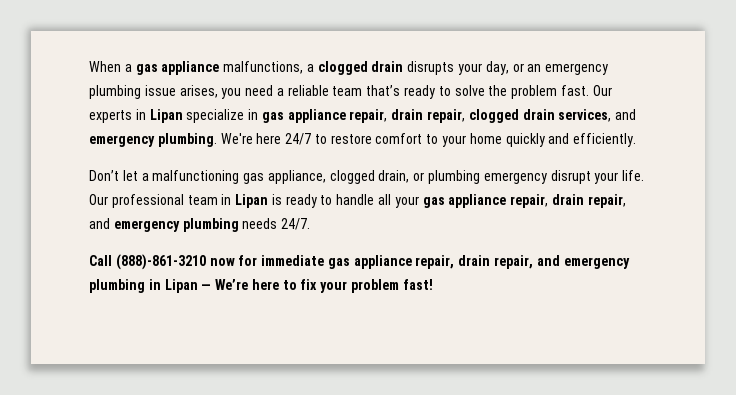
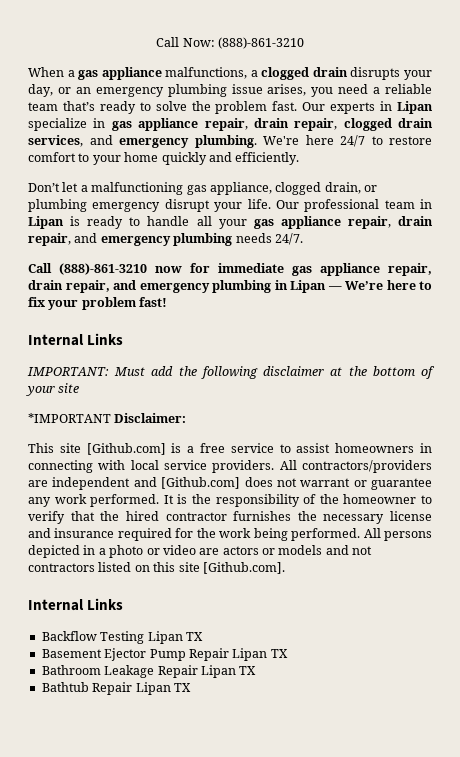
+ Call Now: (888)-861-3210
  Call (888)-861-3210 now for immediate gas appliance repair, drain repair, and emergency plumbing in Lipan — We’re here to fix your problem fast!
+ Internal Links
+ IMPORTANT: Must add the following disclaimer at the bottom of your site
+ *IMPORTANT Disclaimer:
+ This site [Github.com] is a free service to assist homeowners in connecting with local service providers. All contractors/providers are independent and [Github.com] does not warrant or guarantee any work performed. It is the responsibility of the homeowner to verify that the hired contractor furnishes the necessary license and insurance required for the work being performed. All persons depicted in a photo or video are actors or models and not contractors listed on this site [Github.com].
+ Internal Links
+ Backflow Testing Lipan TX
+ Basement Ejector Pump Repair Lipan TX
+ Bathroom Leakage Repair Lipan TX
+ Bathtub Repair Lipan TX

